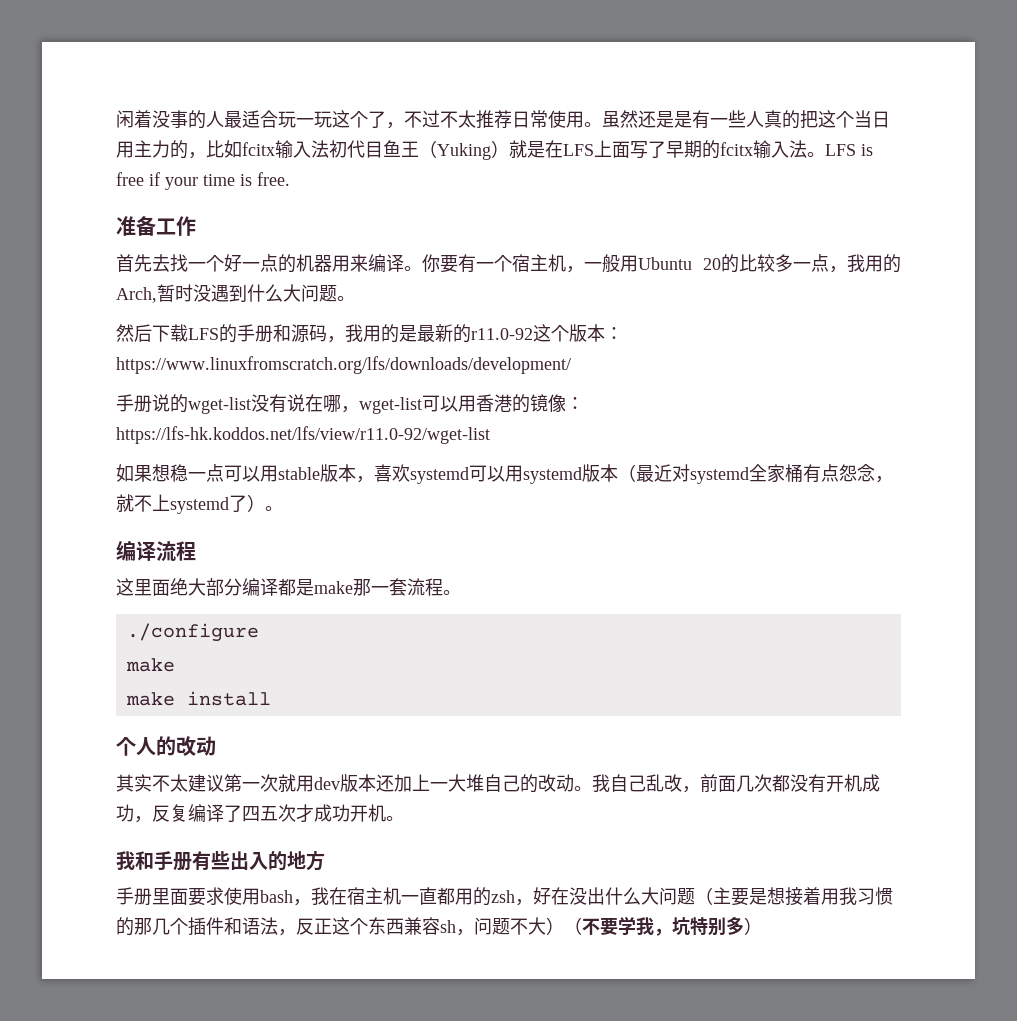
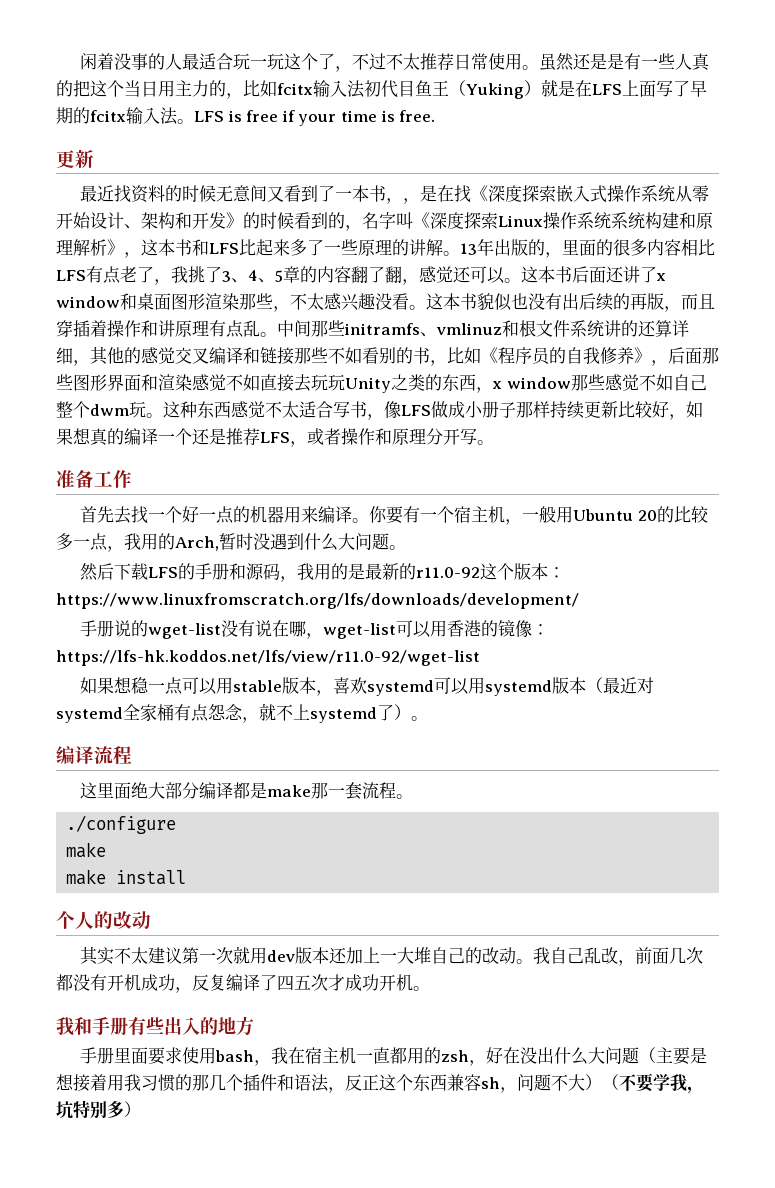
  LFS is free if your time is free.
+ 更新
+ 最近找资料的时候无意间又看到了一本书，，是在找《深度探索嵌入式操作系统从零开始设计、架构和开发》的时候看到的，名字叫《深度探索Linux操作系统系统构建和原理解析》，这本书和LFS比起来多了一些原理的讲解。13年出版的，里面的很多内容相比LFS有点老了，我挑了3、4、5章的内容翻了翻，感觉还可以。这本书后面还讲了x window和桌面图形渲染那些，不太感兴趣没看。这本书貌似也没有出后续的再版，而且穿插着操作和讲原理有点乱。中间那些initramfs、vmlinuz和根文件系统讲的还算详细，其他的感觉交叉编译和链接那些不如看别的书，比如《程序员的自我修养》，后面那些图形界面和渲染感觉不如直接去玩玩Unity之类的东西，x window那些感觉不如自己整个dwm玩。这种东西感觉不太适合写书，像LFS做成小册子那样持续更新比较好，如果想真的编译一个还是推荐LFS，或者操作和原理分开写。

